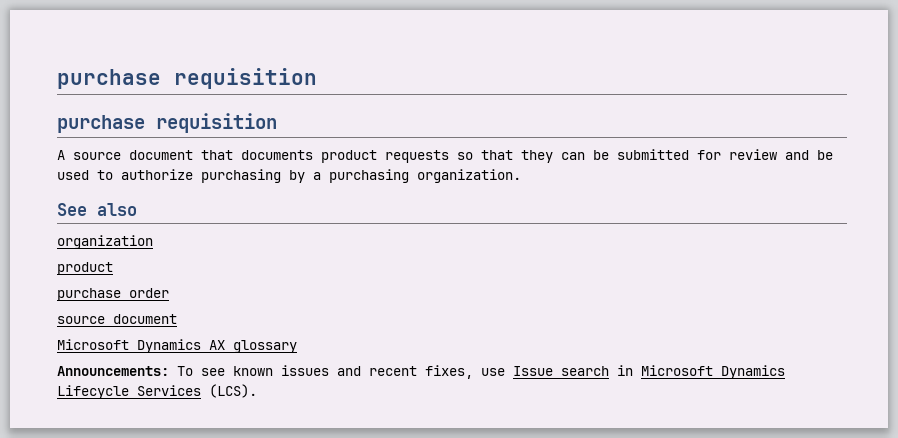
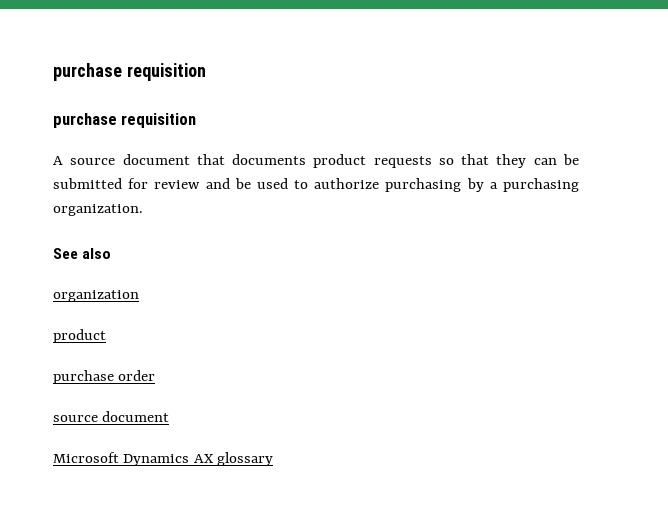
- Announcements: To see known issues and recent fixes, use Issue search in Microsoft Dynamics Lifecycle Services (LCS).

